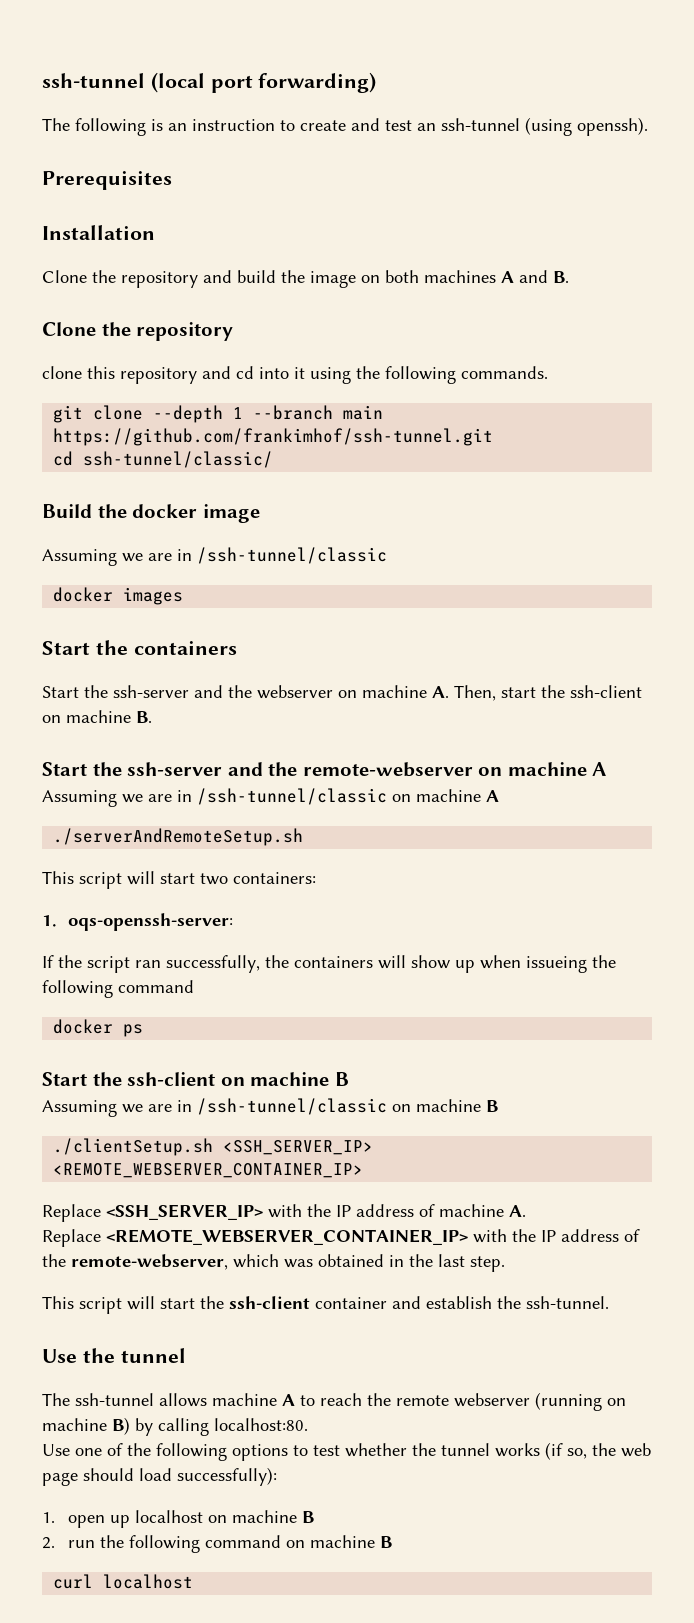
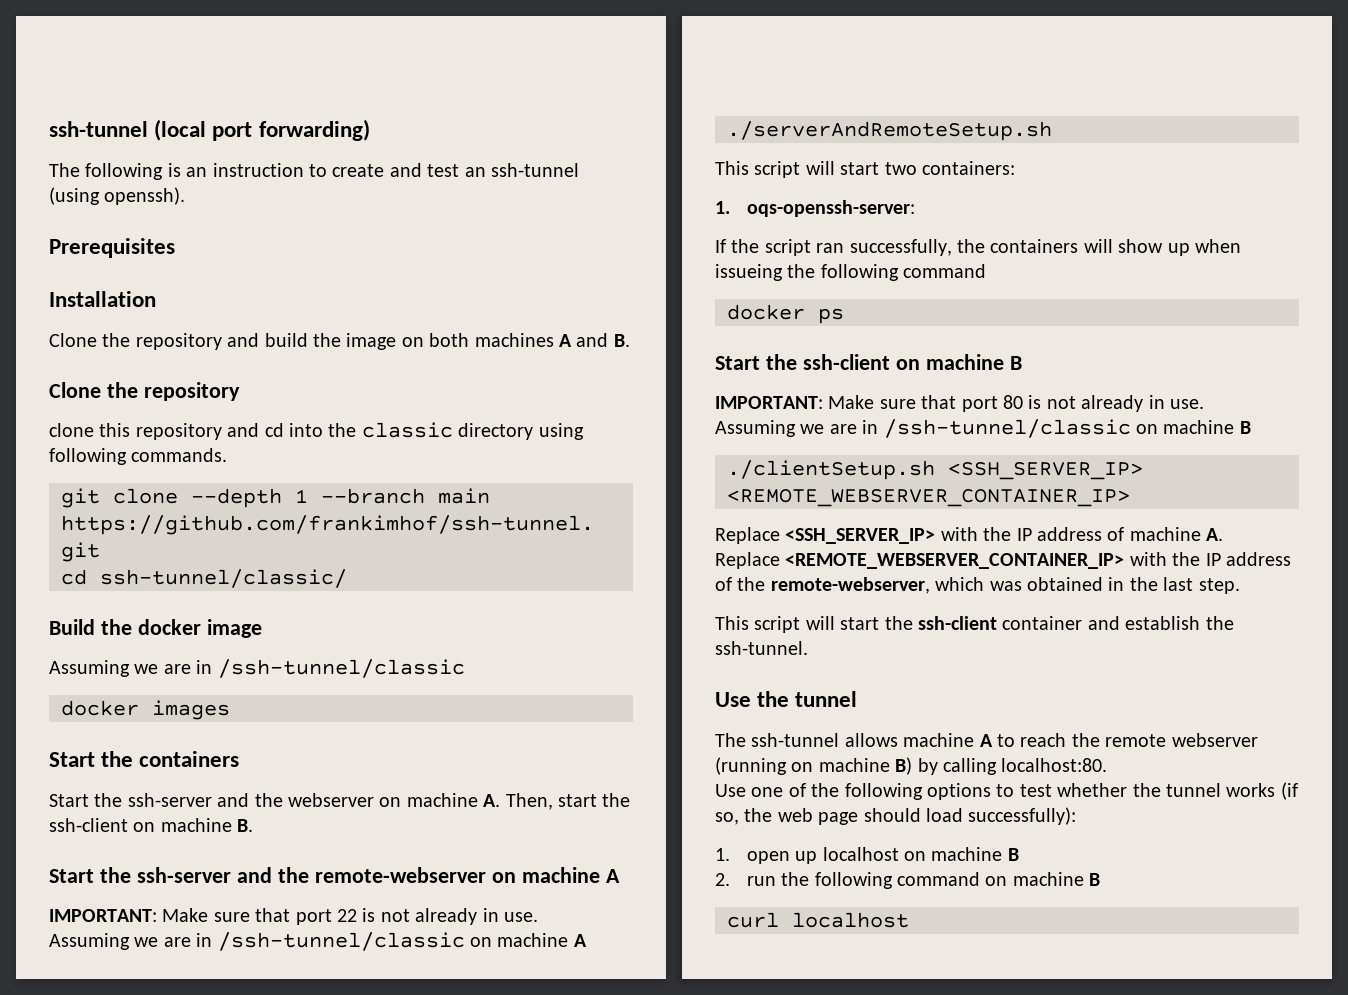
- clone this repository and cd into it using the following commands.
+ clone this repository and cd into the classic directory using following commands.
+ IMPORTANT: Make sure that port 22 is not already in use.
+ IMPORTANT: Make sure that port 80 is not already in use.

